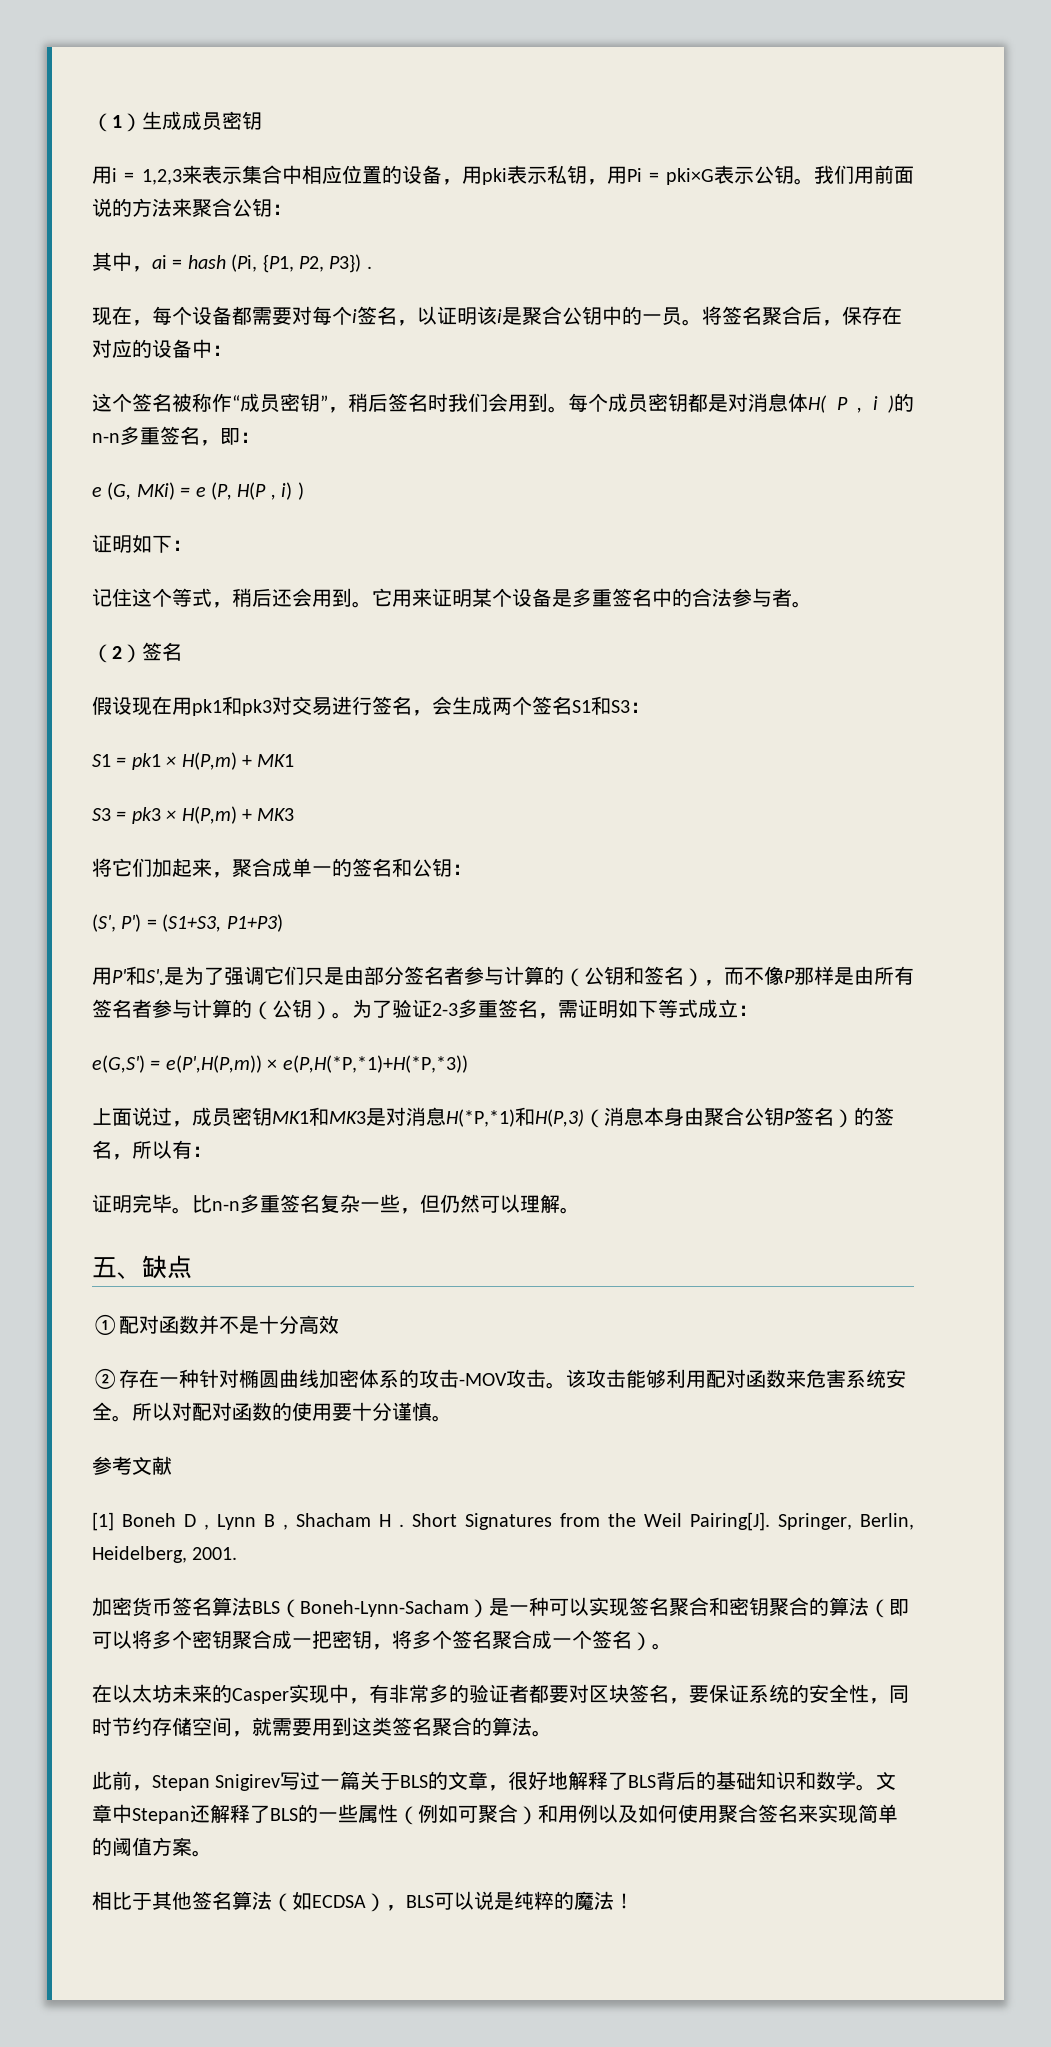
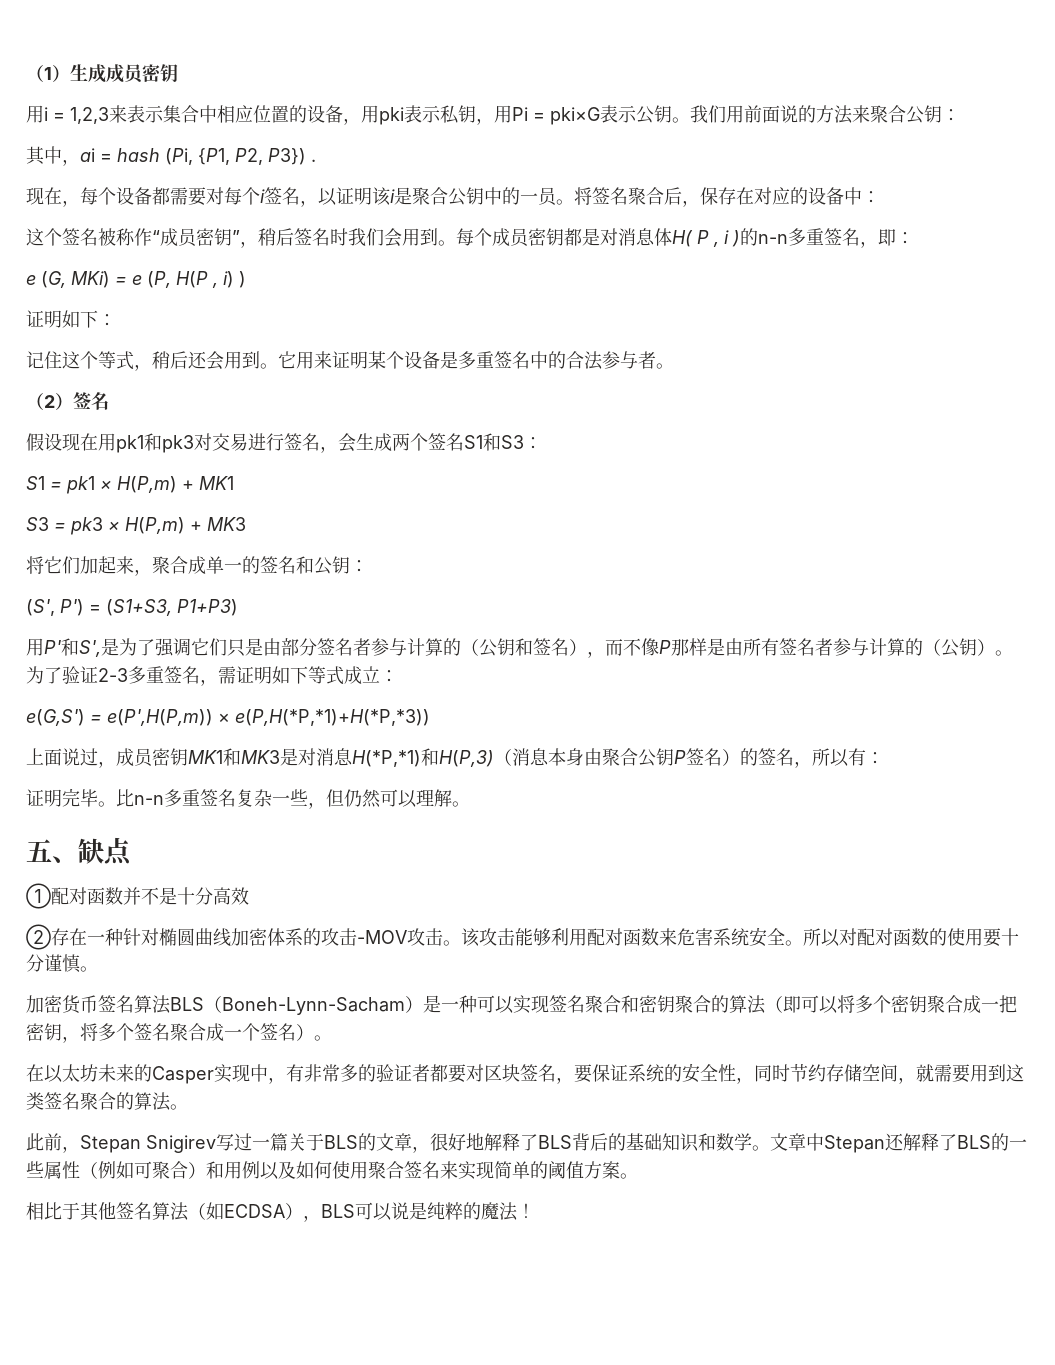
- 参考文献
- [1] Boneh D , Lynn B , Shacham H . Short Signatures from the Weil Pairing[J]. Springer, Berlin, Heidelberg, 2001.

